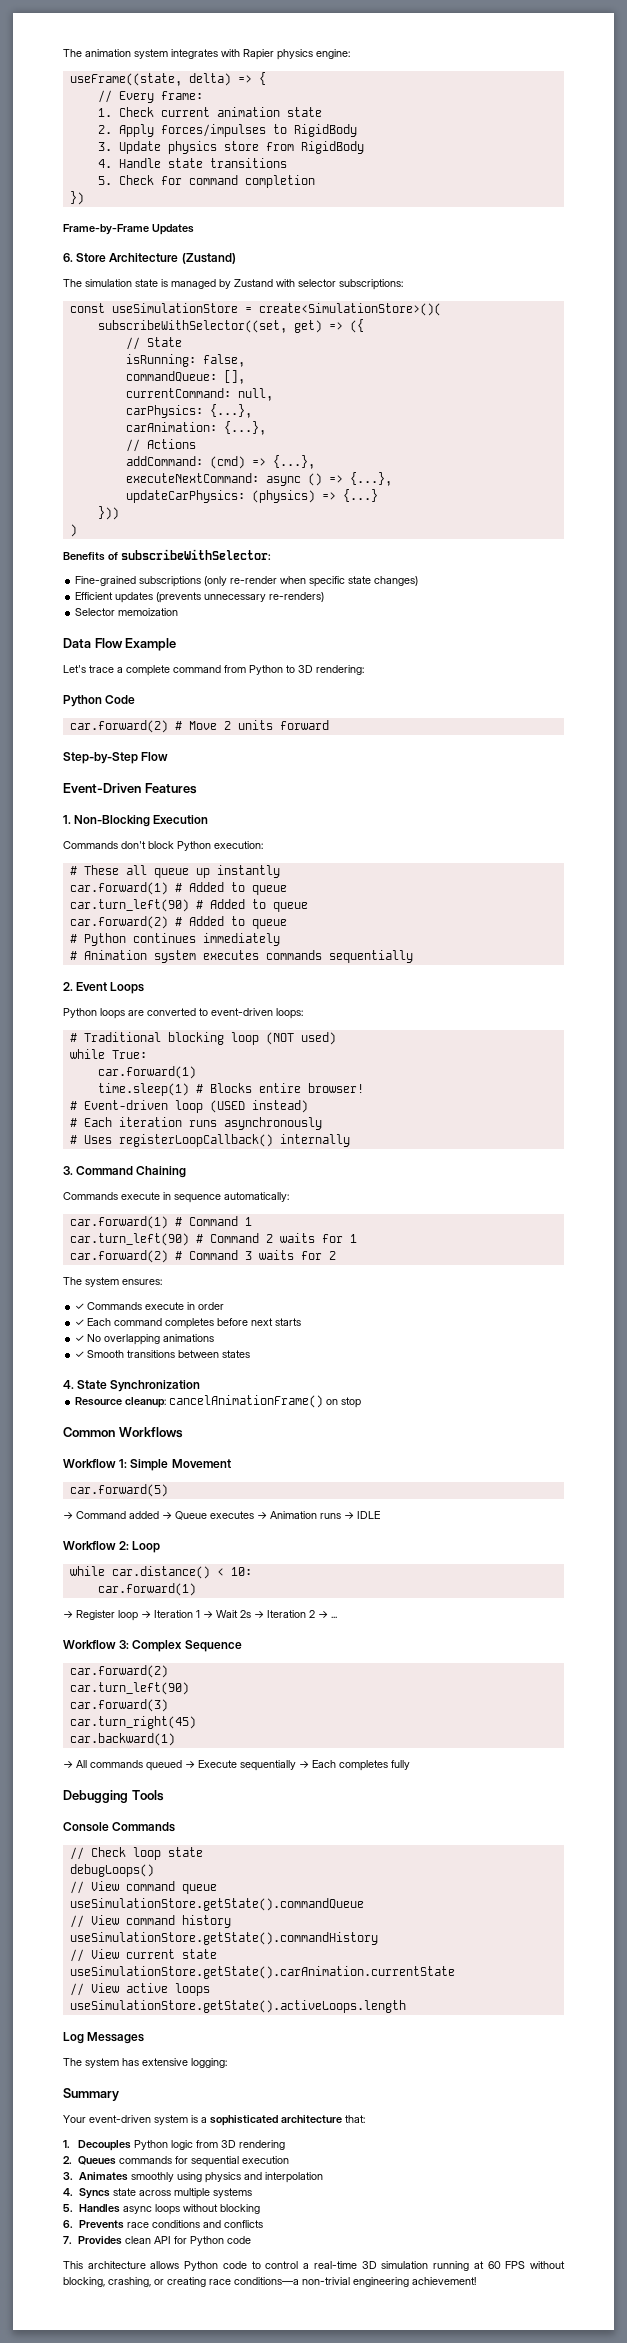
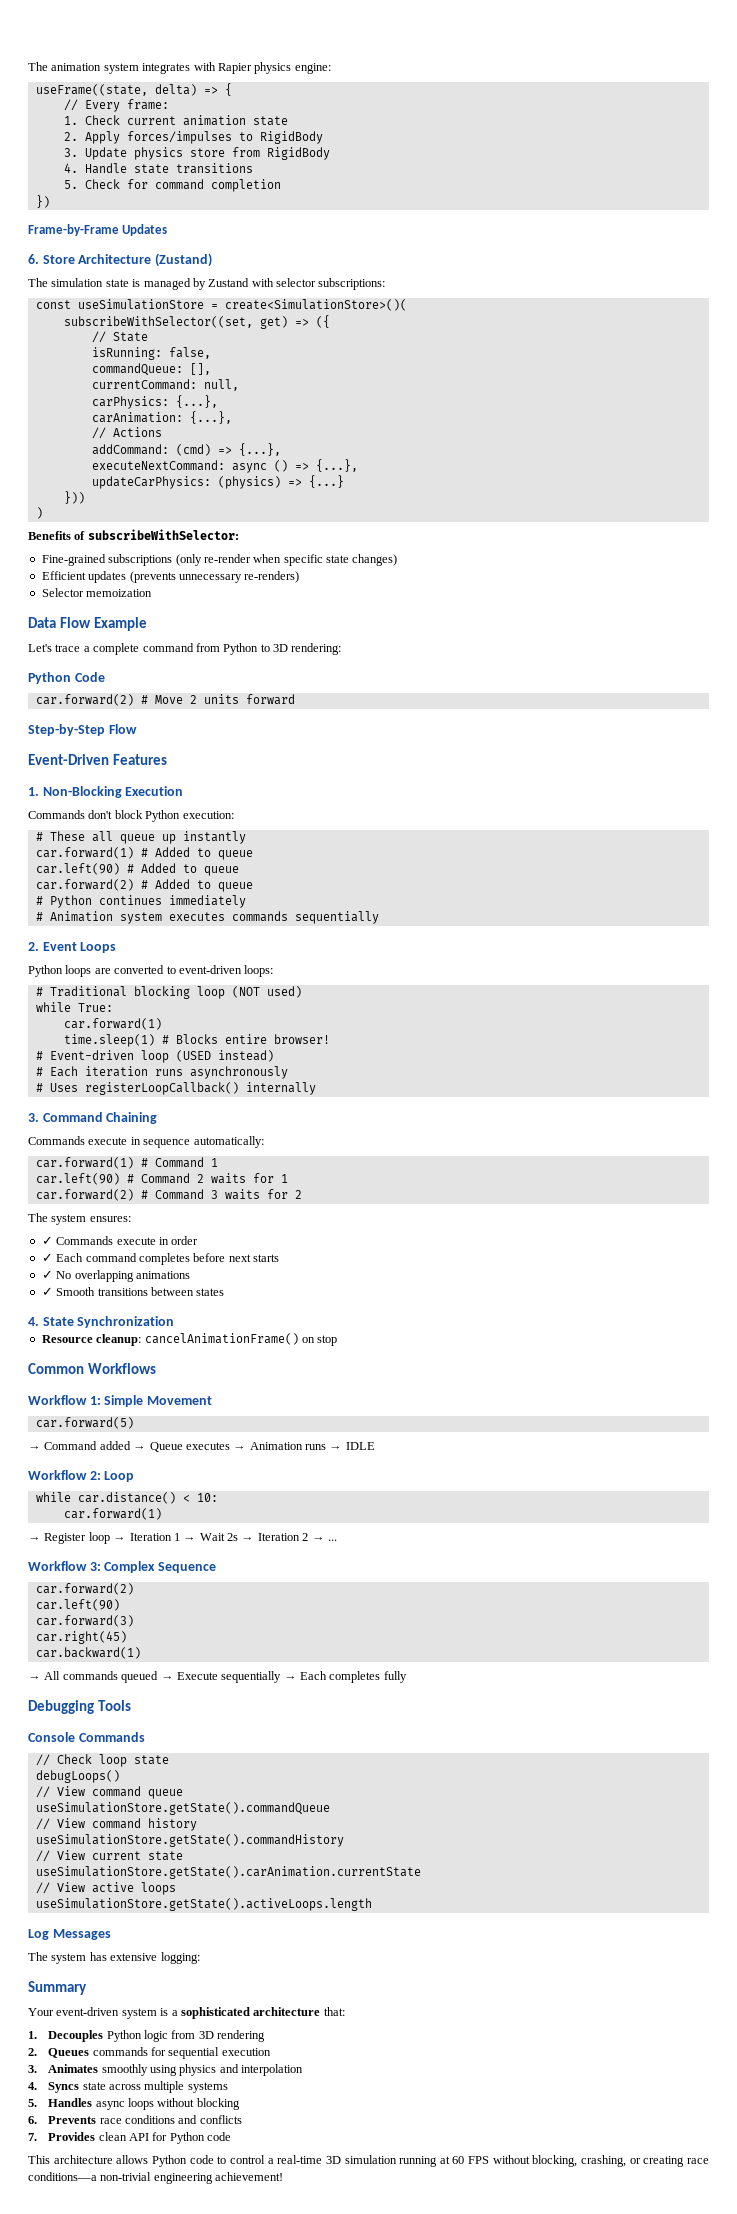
- car.turn_left(90) # Added to queue
+ car.left(90) # Added to queue
- car.turn_left(90) # Command 2 waits for 1
+ car.left(90) # Command 2 waits for 1
  Workflow 3: Complex Sequence
  car.forward(2)
- car.turn_left(90)
+ car.left(90)
- car.turn_right(45)
+ car.right(45)

